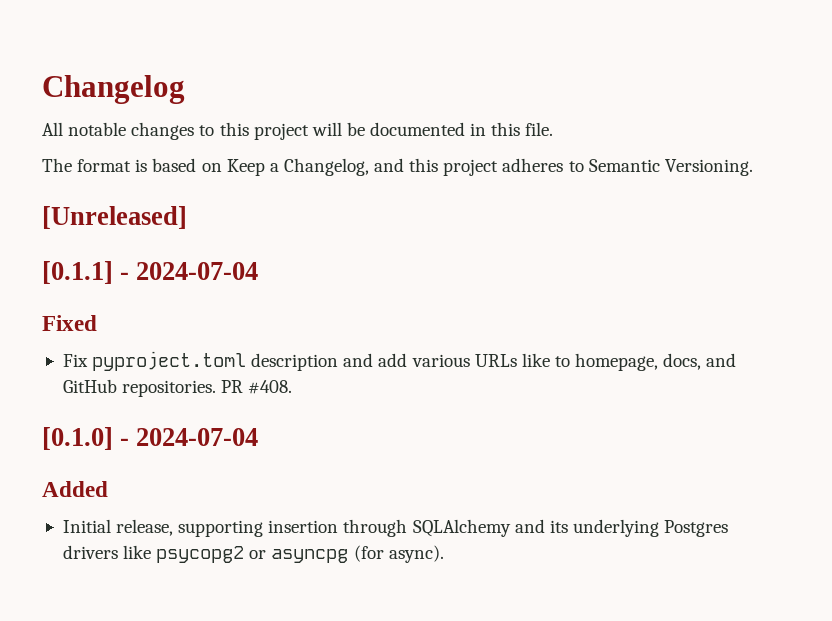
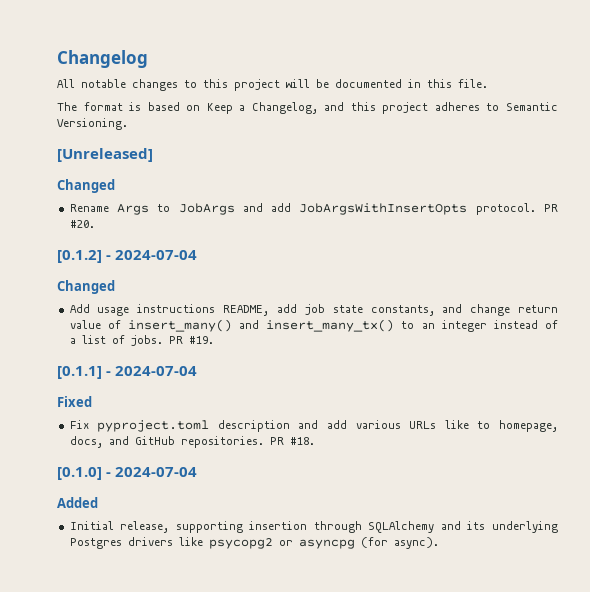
  [Unreleased]
+ Changed
+ Rename Args to JobArgs and add JobArgsWithInsertOpts protocol. PR #20.
+ [0.1.2] - 2024-07-04
+ Changed
+ Add usage instructions README, add job state constants, and change return value of insert_many() and insert_many_tx() to an integer instead of a list of jobs. PR #19.
- PR #408.
+ PR #18.

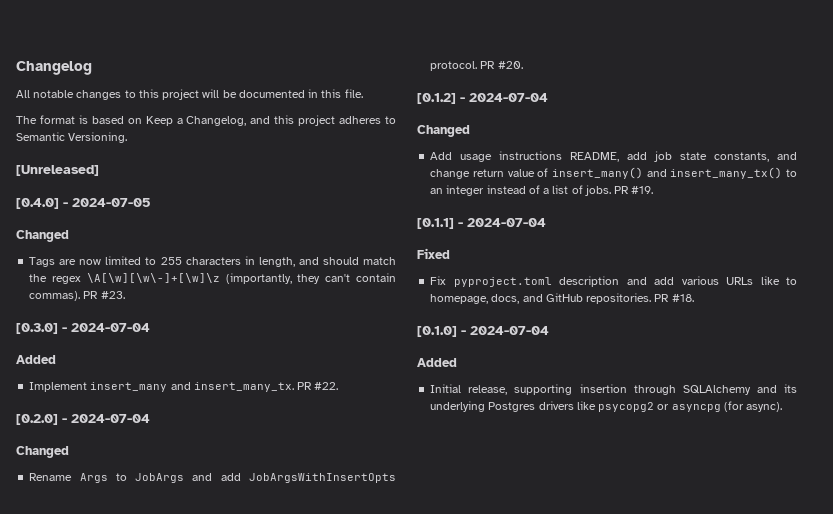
+ [0.4.0] - 2024-07-05
+ Changed
+ Tags are now limited to 255 characters in length, and should match the regex \A[\w][\w\-]+[\w]\z (importantly, they can't contain commas). PR #23.
+ [0.3.0] - 2024-07-04
+ Added
+ Implement insert_many and insert_many_tx. PR #22.
+ [0.2.0] - 2024-07-04

